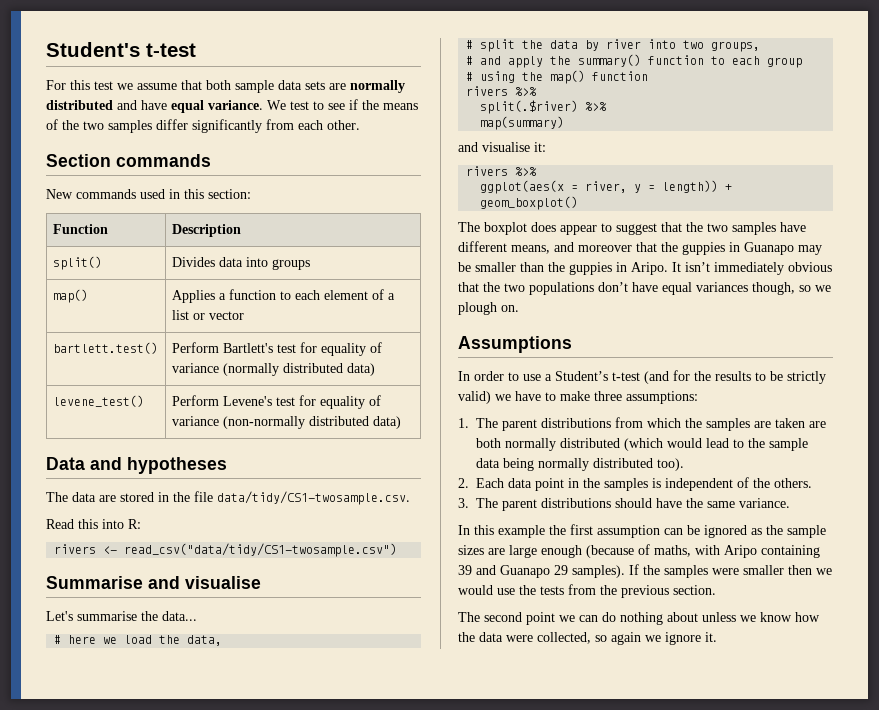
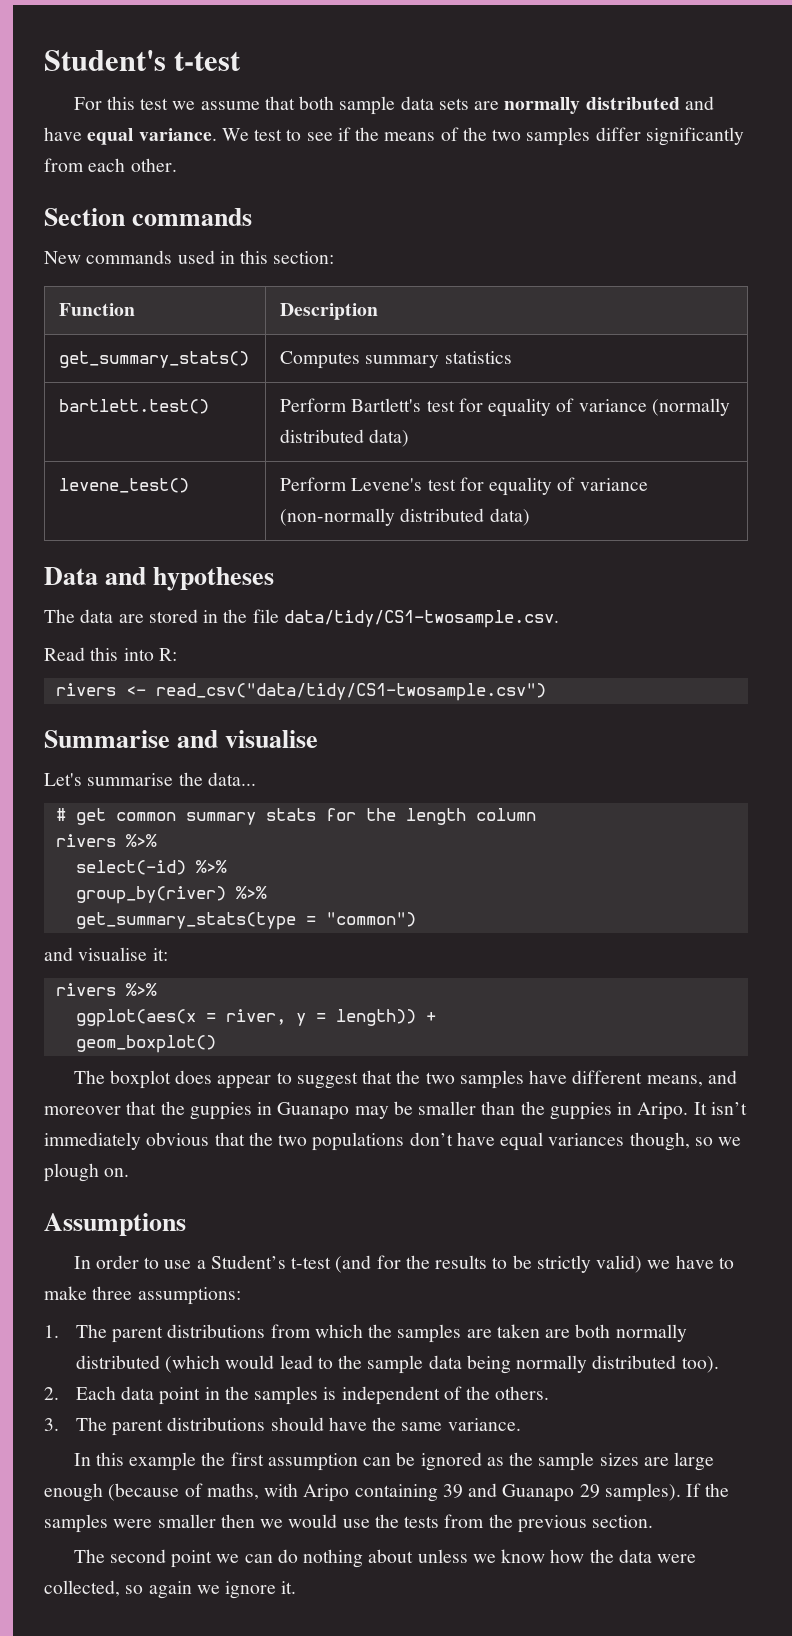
- split() | Divides data into groups
- map() | Applies a function to each element of a list or vector
+ get_summary_stats() | Computes summary statistics
- # here we load the data,
- # split the data by river into two groups,
- # and apply the summary() function to each group
- # using the map() function
+ # get common summary stats for the length column
  rivers %>%
- split(.$river) %>%
- map(summary)
+ select(-id) %>%
+ group_by(river) %>%
+ get_summary_stats(type = "common")

